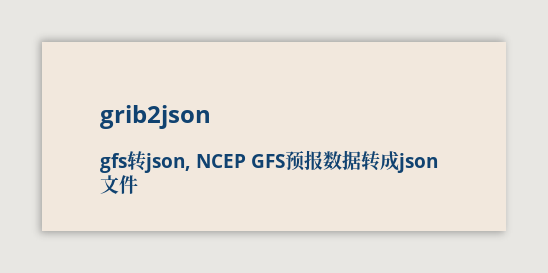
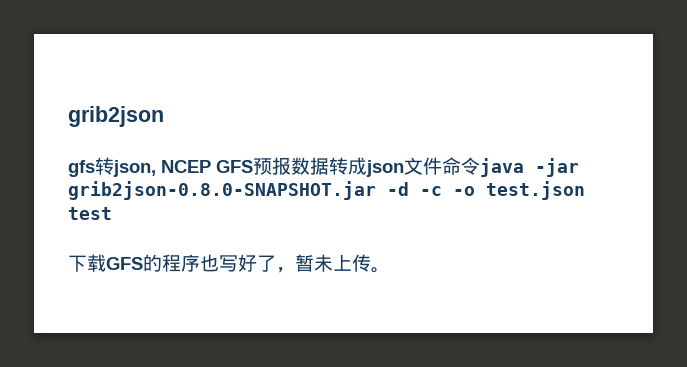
- gfs转json, NCEP GFS预报数据转成json文件
+ gfs转json, NCEP GFS预报数据转成json文件命令java -jar grib2json-0.8.0-SNAPSHOT.jar -d -c -o test.json test
+ 下载GFS的程序也写好了，暂未上传。

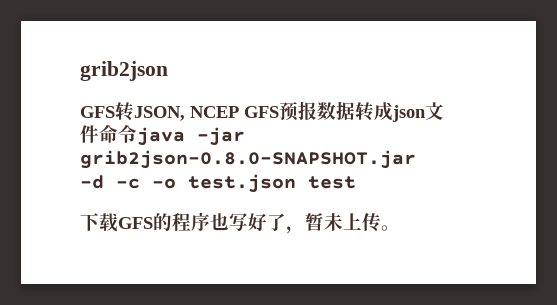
- gfs转json, NCEP GFS预报数据转成json文件命令java -jar grib2json-0.8.0-SNAPSHOT.jar -d -c -o test.json test
+ GFS转JSON, NCEP GFS预报数据转成json文件命令java -jar grib2json-0.8.0-SNAPSHOT.jar -d -c -o test.json test

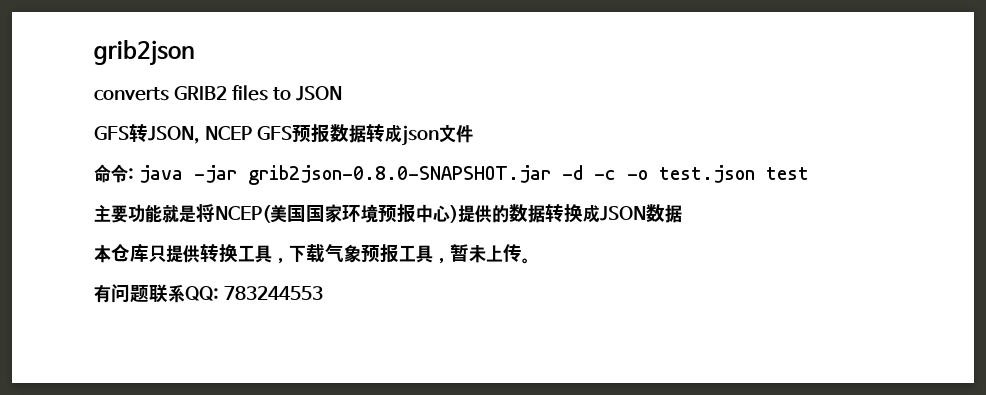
+ converts GRIB2 files to JSON
- GFS转JSON, NCEP GFS预报数据转成json文件命令java -jar grib2json-0.8.0-SNAPSHOT.jar -d -c -o test.json test
+ GFS转JSON, NCEP GFS预报数据转成json文件
+ 命令: java -jar grib2json-0.8.0-SNAPSHOT.jar -d -c -o test.json test
- 下载GFS的程序也写好了，暂未上传。
+ 主要功能就是将NCEP(美国国家环境预报中心)提供的数据转换成JSON数据
+ 本仓库只提供转换工具，下载气象预报工具，暂未上传。
+ 有问题联系QQ: 783244553

